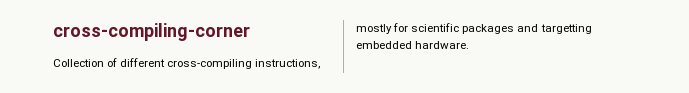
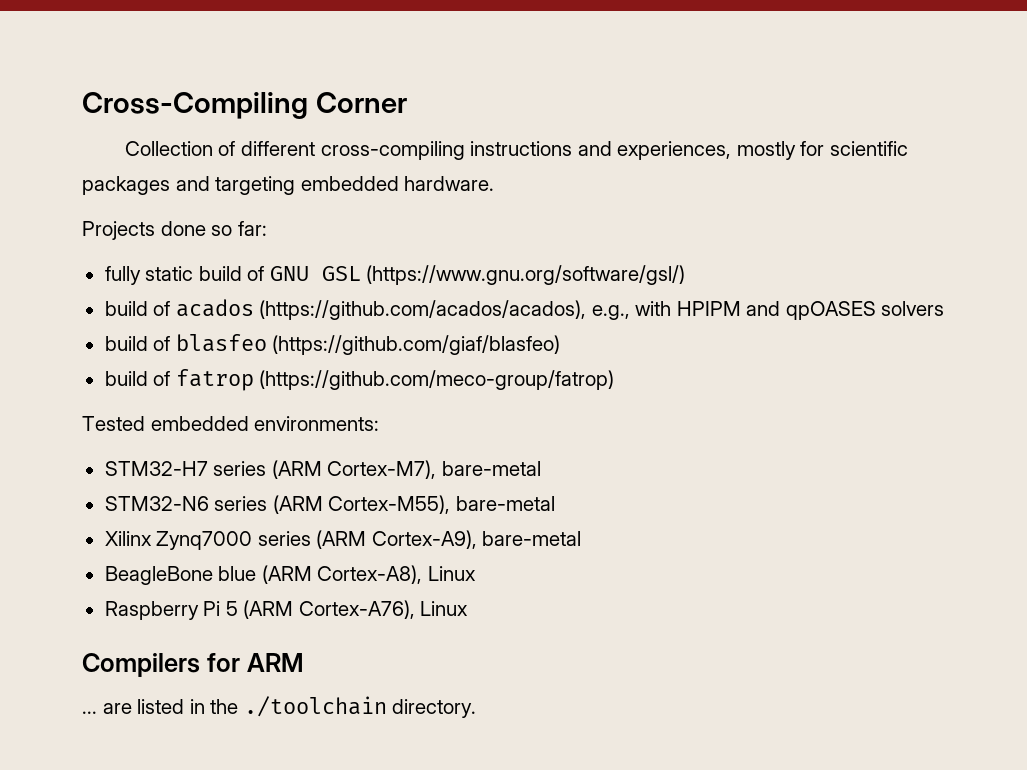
- cross-compiling-corner
+ Cross-Compiling Corner
- Collection of different cross-compiling instructions, mostly for scientific packages and targetting embedded hardware.
+ Collection of different cross-compiling instructions and experiences, mostly for scientific packages and targeting embedded hardware.
+ Projects done so far:
+ fully static build of GNU GSL (https://www.gnu.org/software/gsl/)
+ build of acados (https://github.com/acados/acados), e.g., with HPIPM and qpOASES solvers
+ build of blasfeo (https://github.com/giaf/blasfeo)
+ build of fatrop (https://github.com/meco-group/fatrop)
+ Tested embedded environments:
+ STM32-H7 series (ARM Cortex-M7), bare-metal
+ STM32-N6 series (ARM Cortex-M55), bare-metal
+ Xilinx Zynq7000 series (ARM Cortex-A9), bare-metal
+ BeagleBone blue (ARM Cortex-A8), Linux
+ Raspberry Pi 5 (ARM Cortex-A76), Linux
+ Compilers for ARM
+ ... are listed in the ./toolchain directory.

